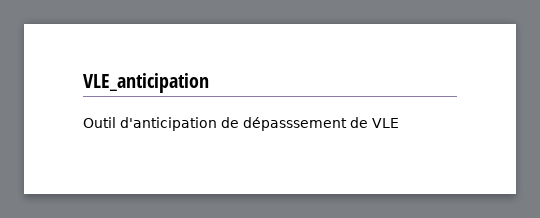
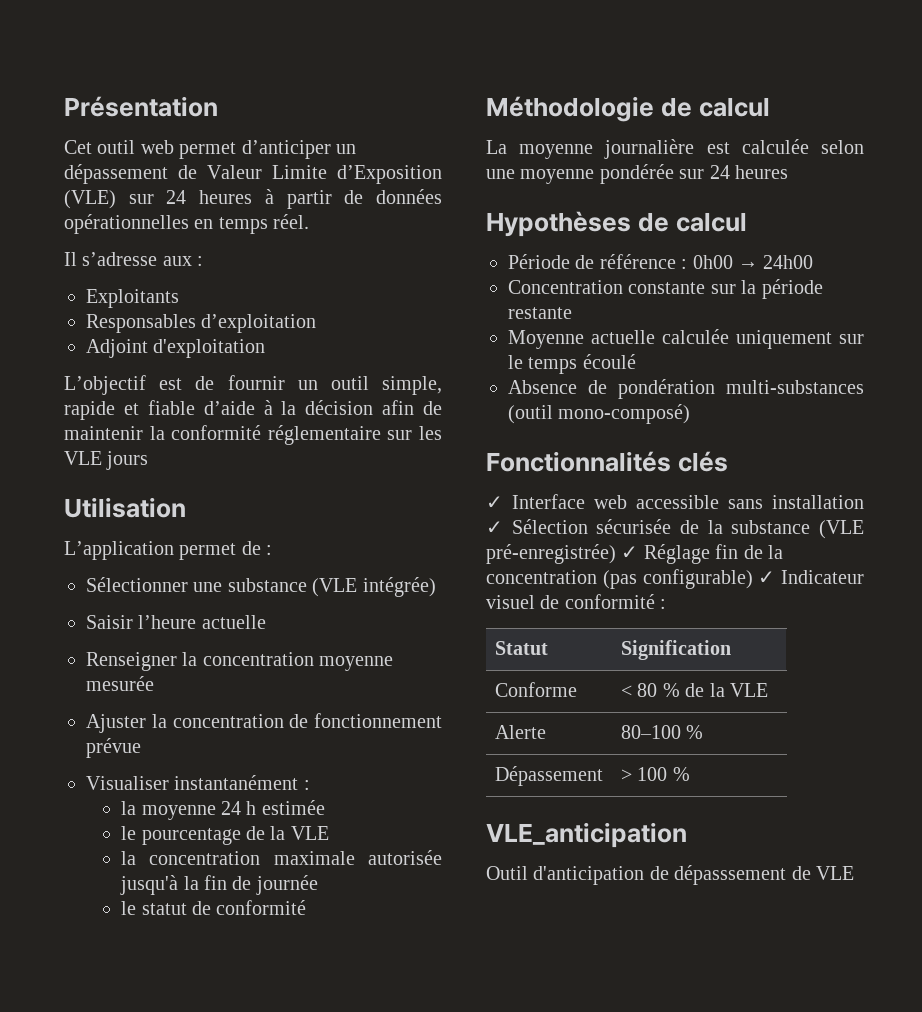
+ Présentation
+ Cet outil web permet d’anticiper un dépassement de Valeur Limite d’Exposition (VLE) sur 24 heures à partir de données opérationnelles en temps réel.
+ Il s’adresse aux :
+ Exploitants
+ Responsables d’exploitation
+ Adjoint d'exploitation
+ L’objectif est de fournir un outil simple, rapide et fiable d’aide à la décision afin de maintenir la conformité réglementaire sur les VLE jours
+ Utilisation
+ L’application permet de :
+ Sélectionner une substance (VLE intégrée)
+ Saisir l’heure actuelle
+ Renseigner la concentration moyenne mesurée
+ Ajuster la concentration de fonctionnement prévue
+ Visualiser instantanément :
+ la moyenne 24 h estimée
+ le pourcentage de la VLE
+ la concentration maximale autorisée jusqu'à la fin de journée
+ le statut de conformité
+ Méthodologie de calcul
+ La moyenne journalière est calculée selon une moyenne pondérée sur 24 heures
+ Hypothèses de calcul
+ Période de référence : 0h00 → 24h00
+ Concentration constante sur la période restante
+ Moyenne actuelle calculée uniquement sur le temps écoulé
+ Absence de pondération multi-substances (outil mono-composé)
+ Fonctionnalités clés
+ ✓ Interface web accessible sans installation ✓ Sélection sécurisée de la substance (VLE pré-enregistrée) ✓ Réglage fin de la concentration (pas configurable) ✓ Indicateur visuel de conformité :
+ Statut | Signification
+ Conforme | < 80 % de la VLE
+ Alerte | 80–100 %
+ Dépassement | > 100 %

